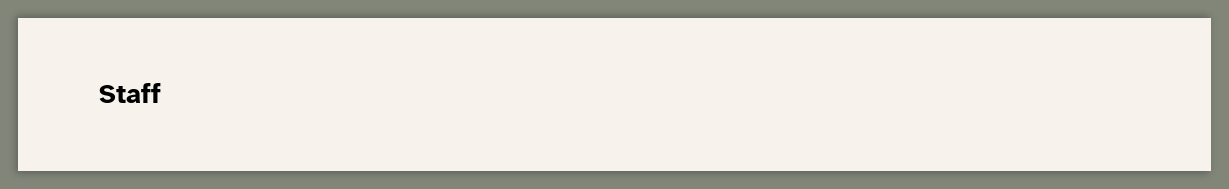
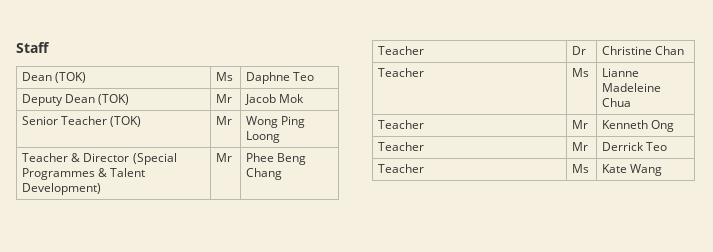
+ Dean (TOK) | Ms | Daphne Teo
+ Deputy Dean (TOK) | Mr | Jacob Mok
+ Senior Teacher (TOK) | Mr | Wong Ping Loong
+ Teacher & Director (Special Programmes & Talent Development) | Mr | Phee Beng Chang
+ Teacher | Dr | Christine Chan
+ Teacher | Ms | Lianne Madeleine Chua
+ Teacher | Mr | Kenneth Ong
+ Teacher | Mr | Derrick Teo
+ Teacher | Ms | Kate Wang

